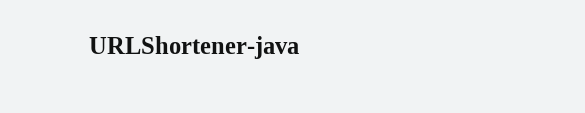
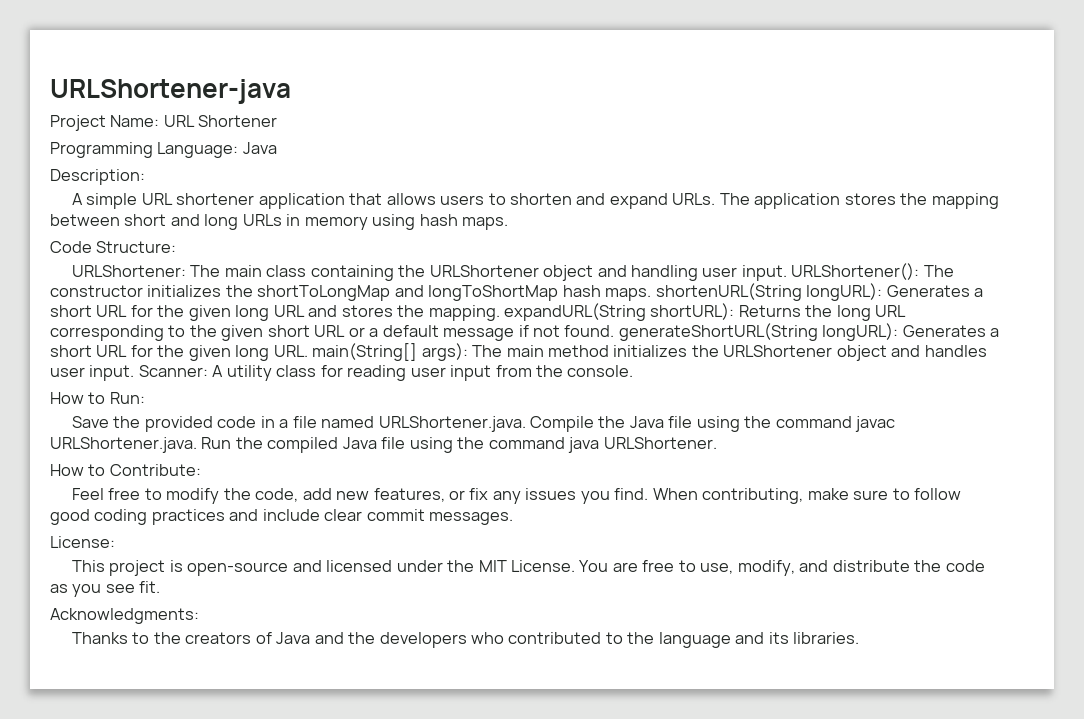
+ Project Name: URL Shortener
+ Programming Language: Java
+ Description:
+ A simple URL shortener application that allows users to shorten and expand URLs. The application stores the mapping between short and long URLs in memory using hash maps.
+ Code Structure:
+ URLShortener: The main class containing the URLShortener object and handling user input. URLShortener(): The constructor initializes the shortToLongMap and longToShortMap hash maps. shortenURL(String longURL): Generates a short URL for the given long URL and stores the mapping. expandURL(String shortURL): Returns the long URL corresponding to the given short URL or a default message if not found. generateShortURL(String longURL): Generates a short URL for the given long URL. main(String[] args): The main method initializes the URLShortener object and handles user input. Scanner: A utility class for reading user input from the console.
+ How to Run:
+ Save the provided code in a file named URLShortener.java. Compile the Java file using the command javac URLShortener.java. Run the compiled Java file using the command java URLShortener.
+ How to Contribute:
+ Feel free to modify the code, add new features, or fix any issues you find. When contributing, make sure to follow good coding practices and include clear commit messages.
+ License:
+ This project is open-source and licensed under the MIT License. You are free to use, modify, and distribute the code as you see fit.
+ Acknowledgments:
+ Thanks to the creators of Java and the developers who contributed to the language and its libraries.

